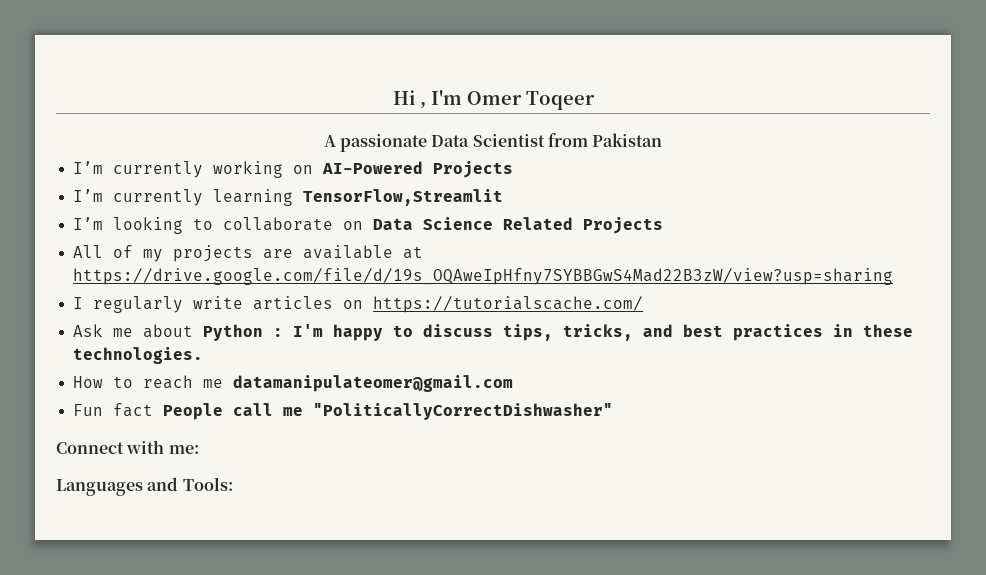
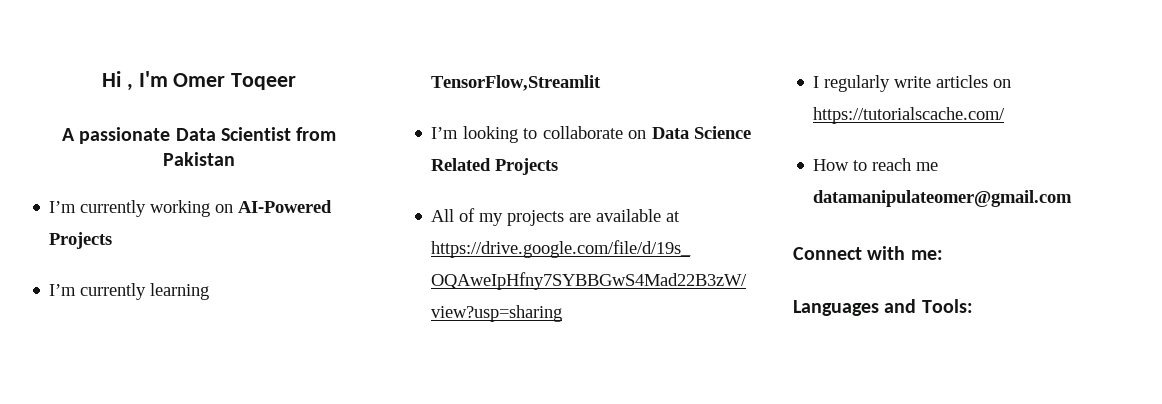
- Ask me about Python : I'm happy to discuss tips, tricks, and best practices in these technologies.
- Fun fact People call me "PoliticallyCorrectDishwasher"

